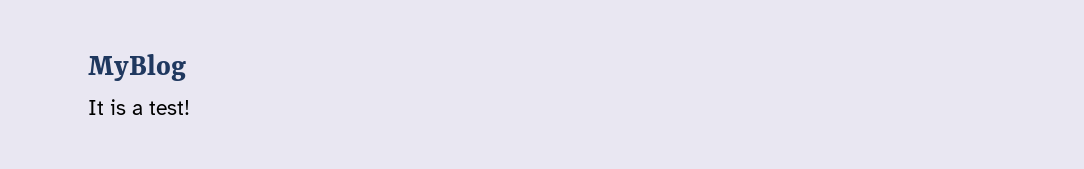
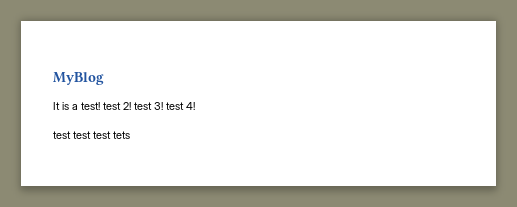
- It is a test!
+ It is a test! test 2! test 3! test 4!
+ test test test tets

